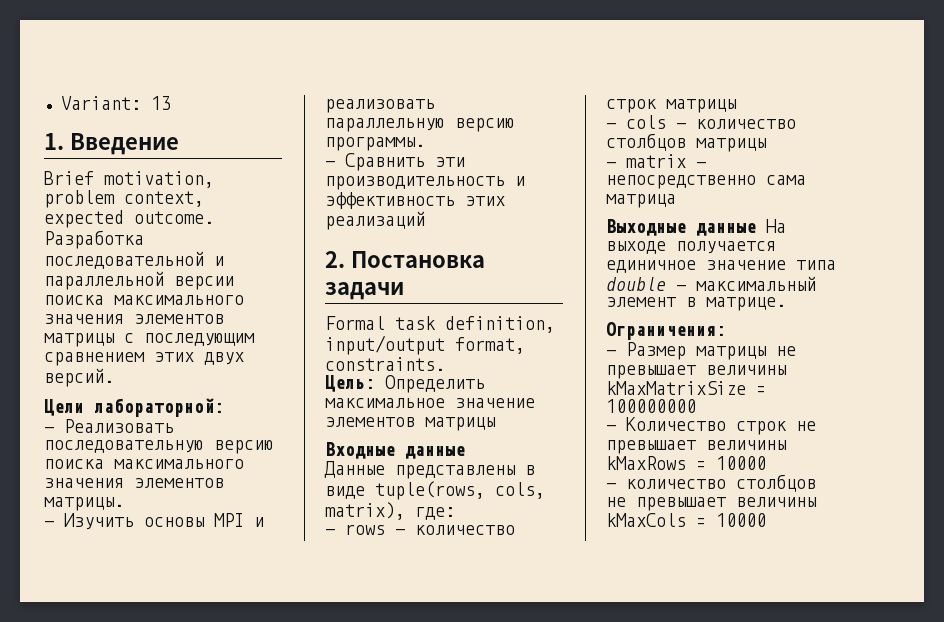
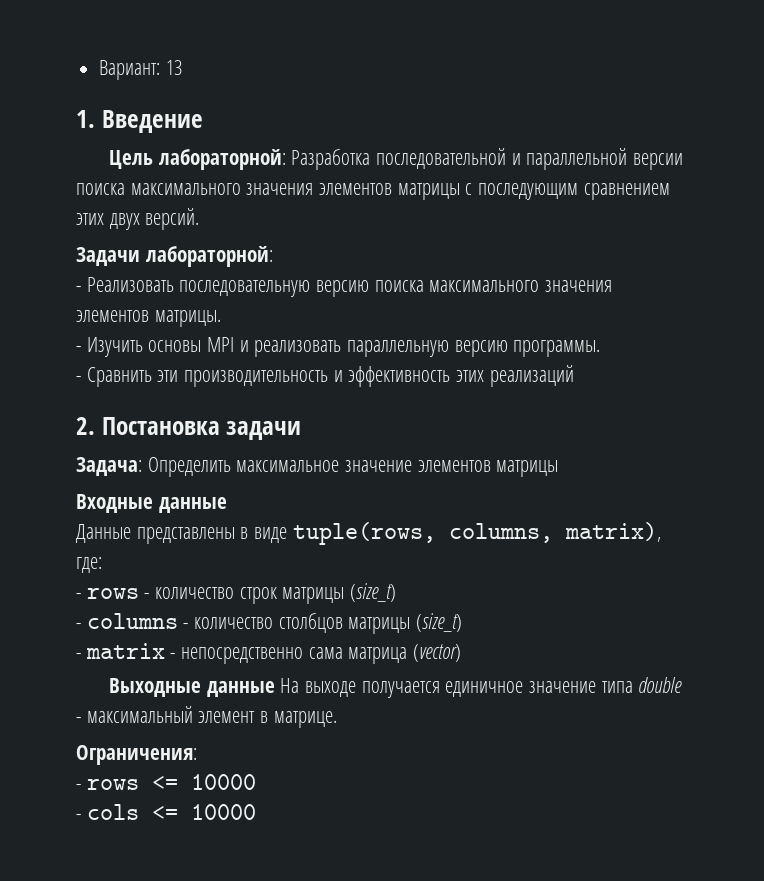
- Variant: 13
+ Вариант: 13
- Brief motivation, problem context, expected outcome. Разработка последовательной и параллельной версии поиска максимального значения элементов матрицы с последующим сравнением этих двух версий.
+ Цель лабораторной: Разработка последовательной и параллельной версии поиска максимального значения элементов матрицы с последующим сравнением этих двух версий.
- Цели лабораторной:
+ Задачи лабораторной:
- Formal task definition, input/output format, constraints.
- Цель: Определить максимальное значение элементов матрицы
+ Задача: Определить максимальное значение элементов матрицы
- Данные представлены в виде tuple(rows, cols, matrix), где:
+ Данные представлены в виде tuple(rows, columns, matrix), где:
- - rows - количество строк матрицы
- - cols - количество столбцов матрицы
+ - rows - количество строк матрицы (size_t)
+ - columns - количество столбцов матрицы (size_t)
- - matrix - непосредственно сама матрица
+ - matrix - непосредственно сама матрица (vector)
- - Размер матрицы не превышает величины kMaxMatrixSize = 100000000
- - Количество строк не превышает величины kMaxRows = 10000
- - количество столбцов не превышает величины kMaxCols = 10000
+ - rows <= 10000
+ - cols <= 10000

